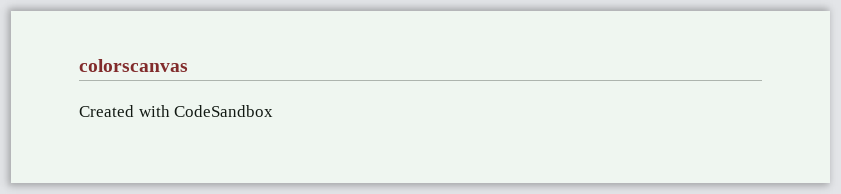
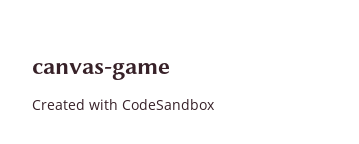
- colorscanvas
+ canvas-game

